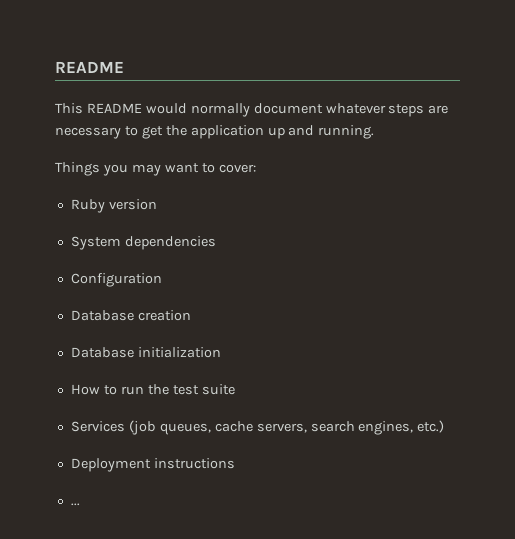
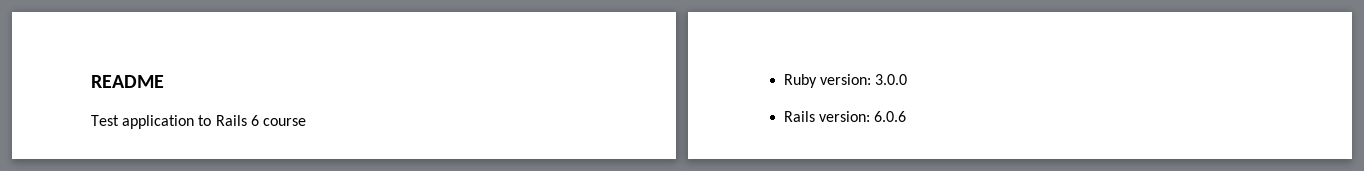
- This README would normally document whatever steps are necessary to get the application up and running.
- Things you may want to cover:
- Ruby version
- System dependencies
- Configuration
- Database creation
- Database initialization
- How to run the test suite
- Services (job queues, cache servers, search engines, etc.)
- Deployment instructions
- ...
+ Test application to Rails 6 course
+ Ruby version: 3.0.0
+ Rails version: 6.0.6

